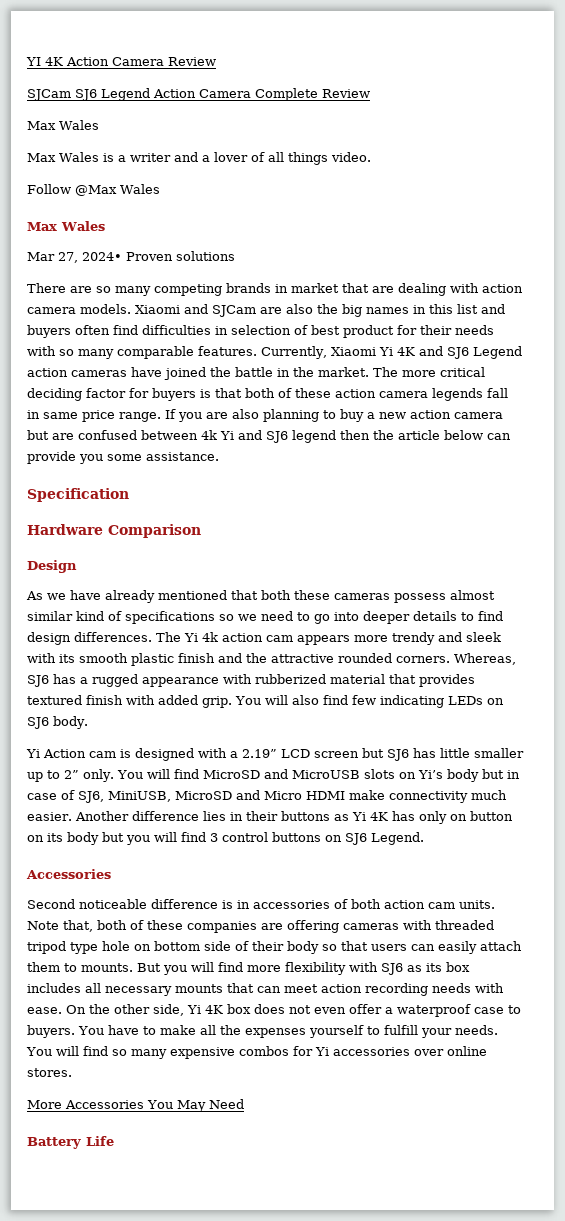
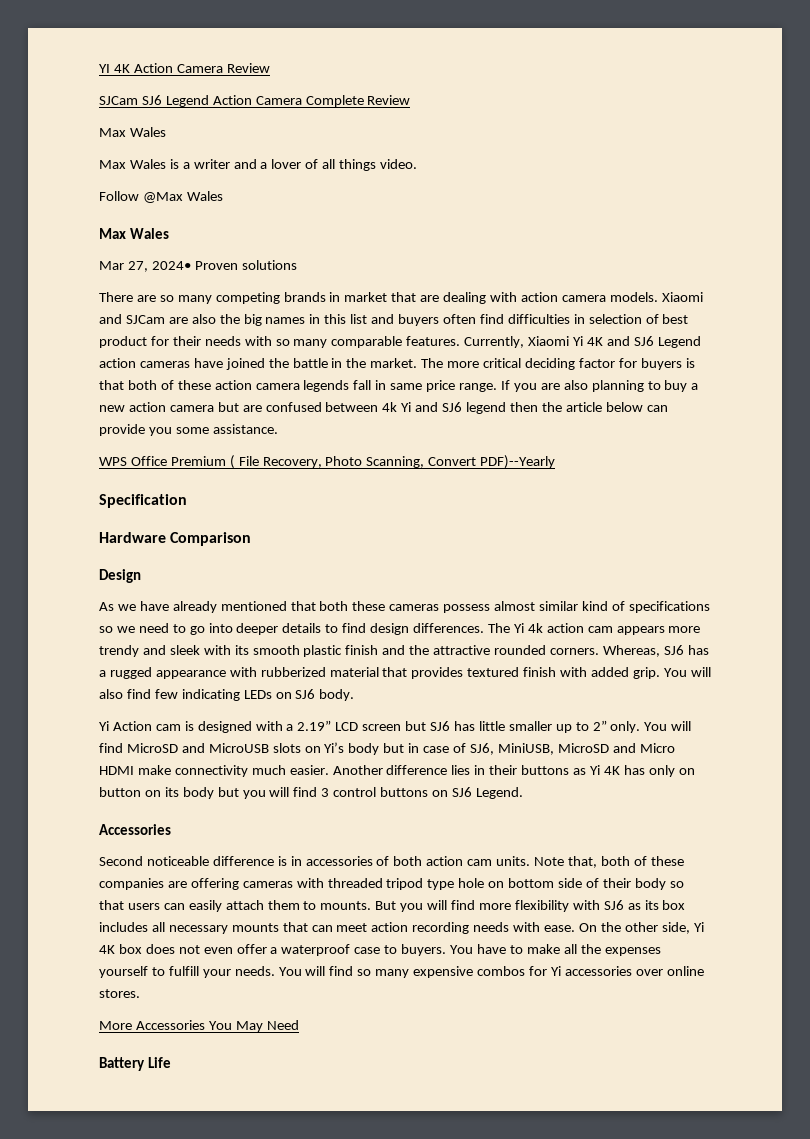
+ WPS Office Premium ( File Recovery, Photo Scanning, Convert PDF)--Yearly

